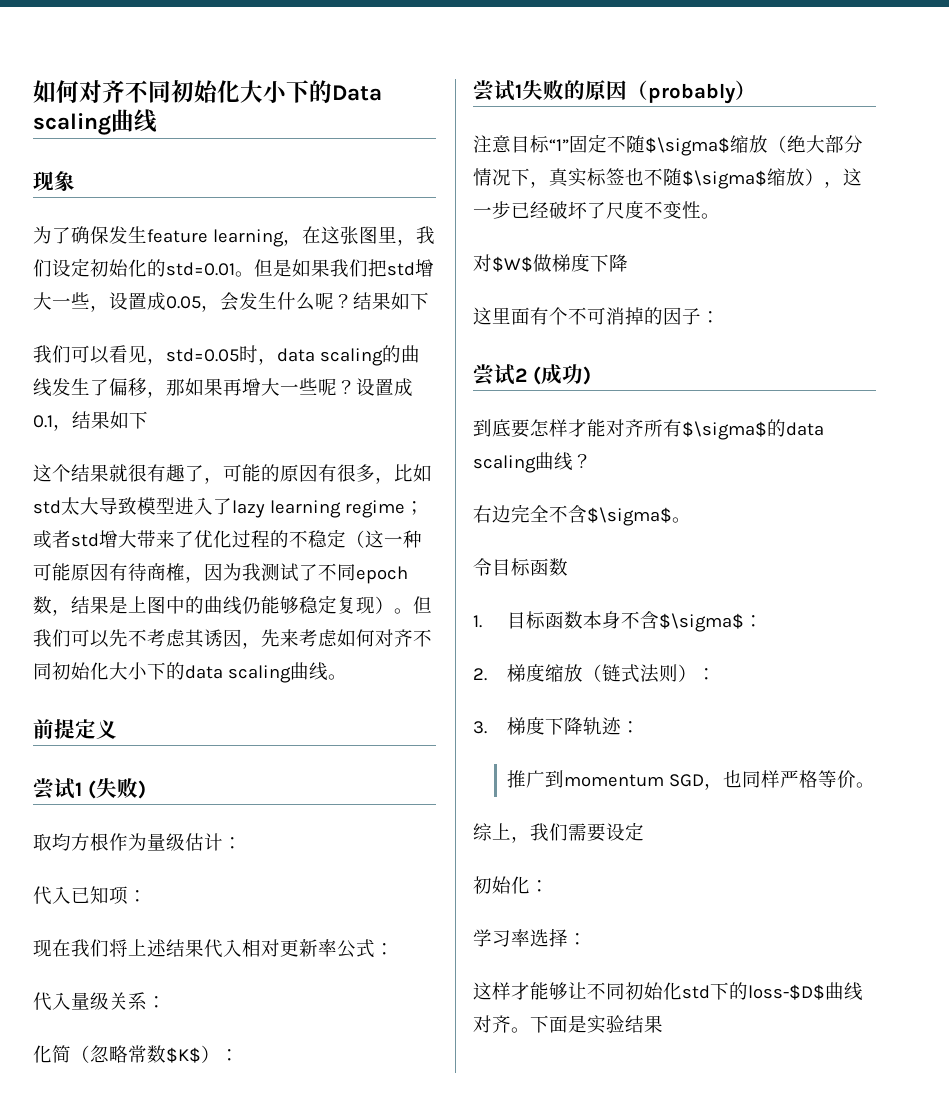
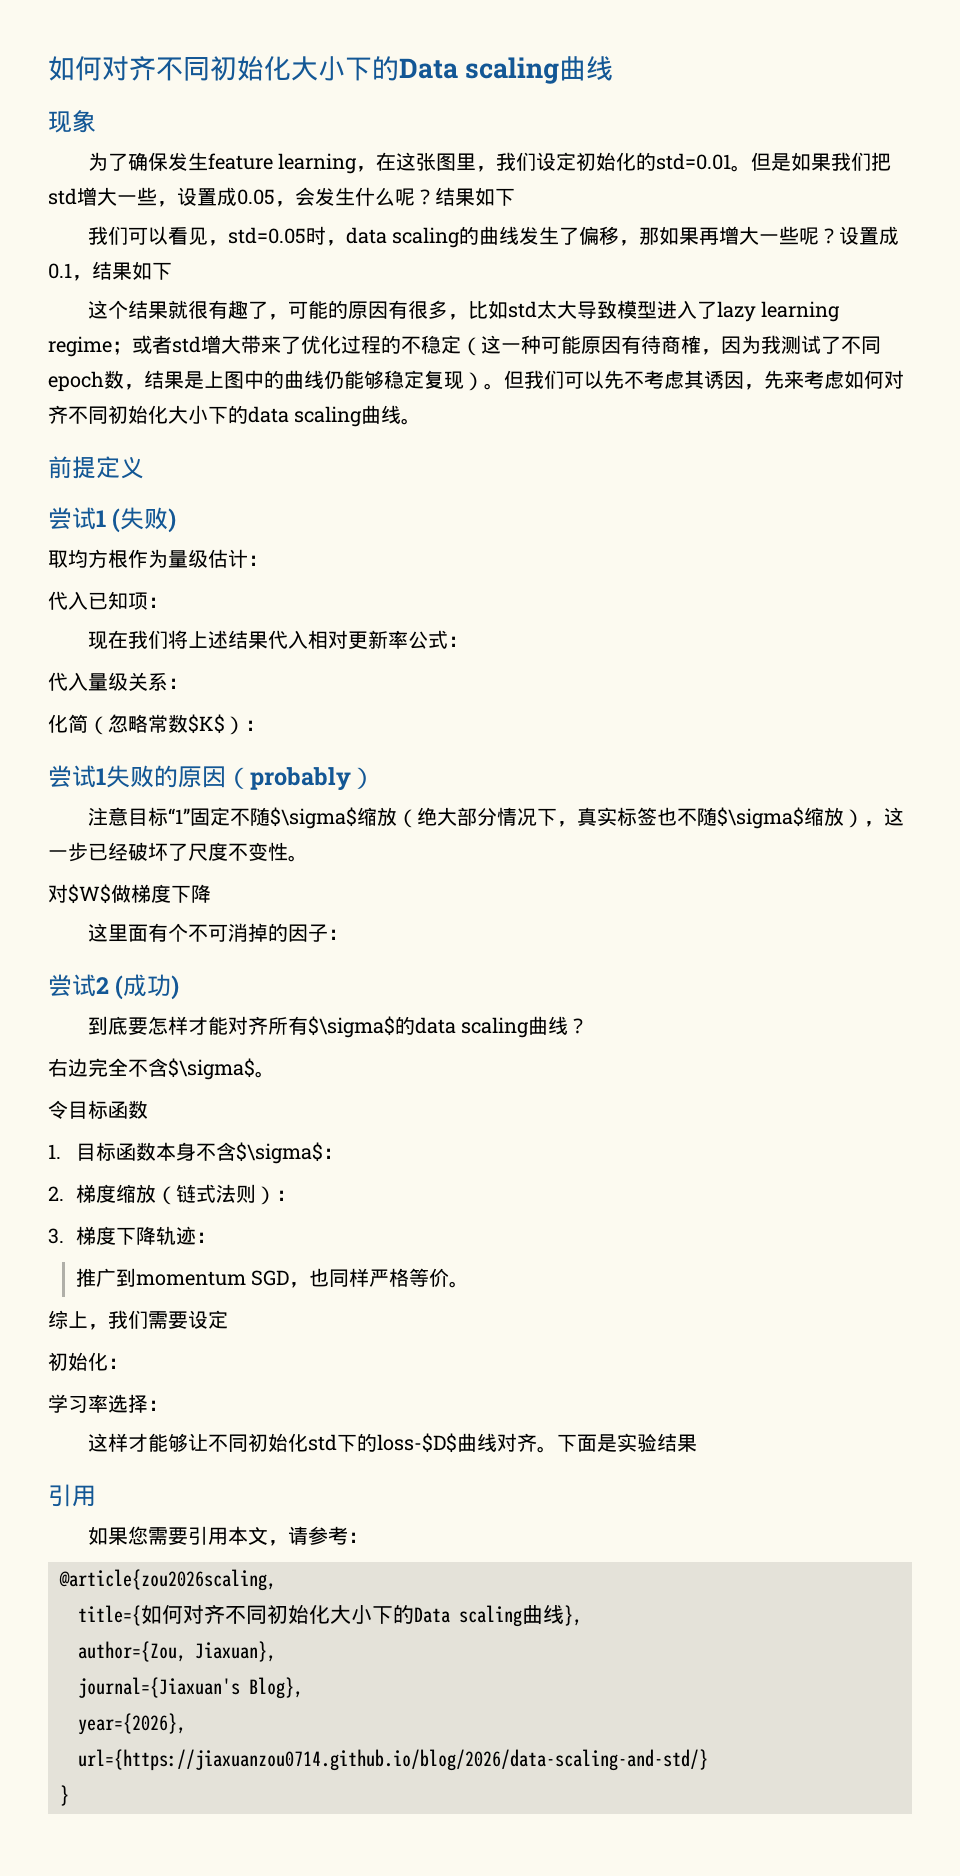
  下面是实验结果
+ 引用
+ 如果您需要引用本文，请参考：
+ @article{zou2026scaling,
+ title={如何对齐不同初始化大小下的Data scaling曲线},
+ author={Zou, Jiaxuan},
+ journal={Jiaxuan's Blog},
+ year={2026},
+ url={https://jiaxuanzou0714.github.io/blog/2026/data-scaling-and-std/}
+ }

